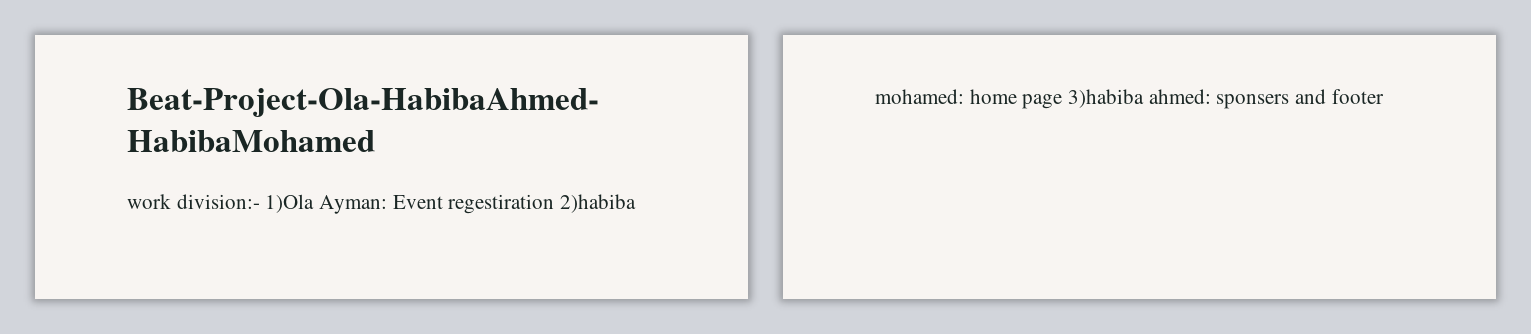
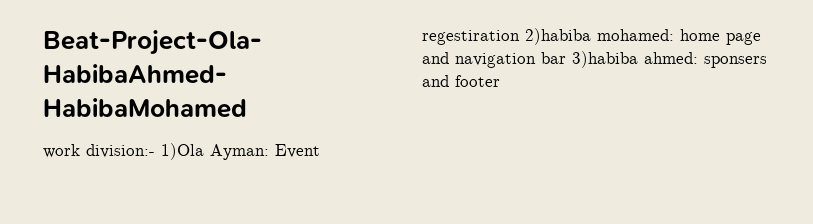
- work division:- 1)Ola Ayman: Event regestiration 2)habiba mohamed: home page 3)habiba ahmed: sponsers and footer
+ work division:- 1)Ola Ayman: Event regestiration 2)habiba mohamed: home page and navigation bar 3)habiba ahmed: sponsers and footer

